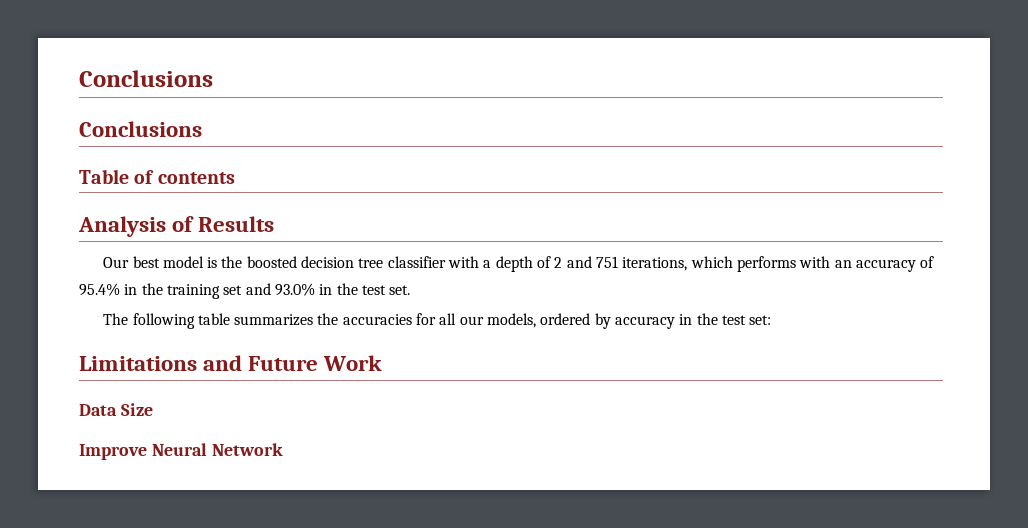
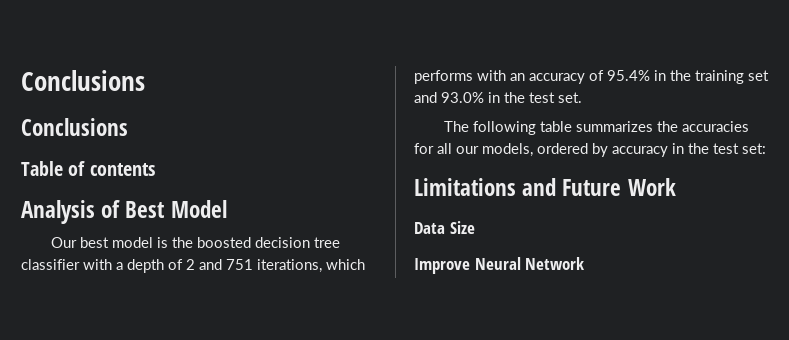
- Analysis of Results
+ Analysis of Best Model

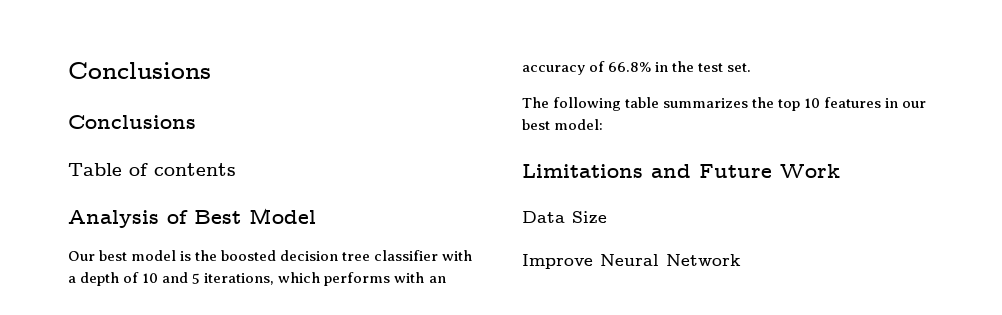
- Our best model is the boosted decision tree classifier with a depth of 2 and 751 iterations, which performs with an accuracy of 95.4% in the training set and 93.0% in the test set.
+ Our best model is the boosted decision tree classifier with a depth of 10 and 5 iterations, which performs with an accuracy of 66.8% in the test set.
- The following table summarizes the accuracies for all our models, ordered by accuracy in the test set:
+ The following table summarizes the top 10 features in our best model:

